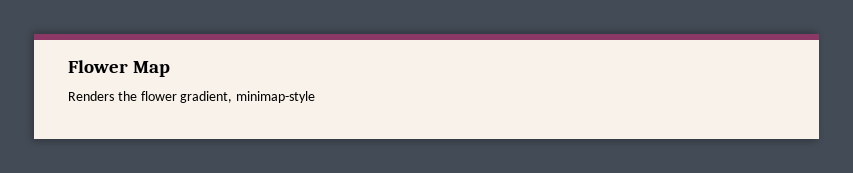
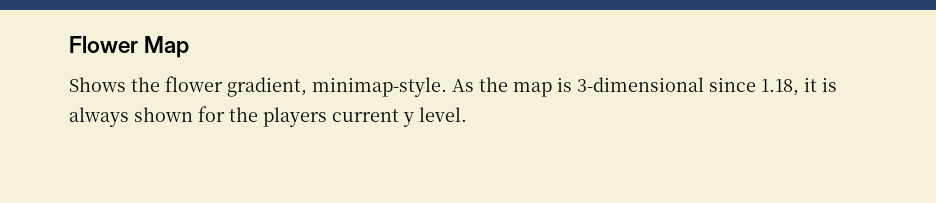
- Renders the flower gradient, minimap-style
+ Shows the flower gradient, minimap-style. As the map is 3-dimensional since 1.18, it is always shown for the players current y level.

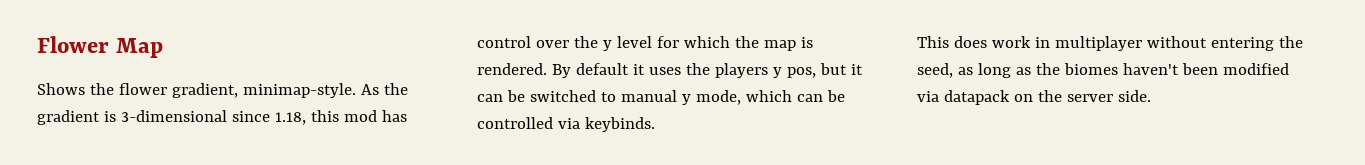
- As the map is 3-dimensional since 1.18, it is always shown for the players current y level.
+ As the gradient is 3-dimensional since 1.18, this mod has control over the y level for which the map is rendered. By default it uses the players y pos, but it can be switched to manual y mode, which can be controlled via keybinds.
+ This does work in multiplayer without entering the seed, as long as the biomes haven't been modified via datapack on the server side.

